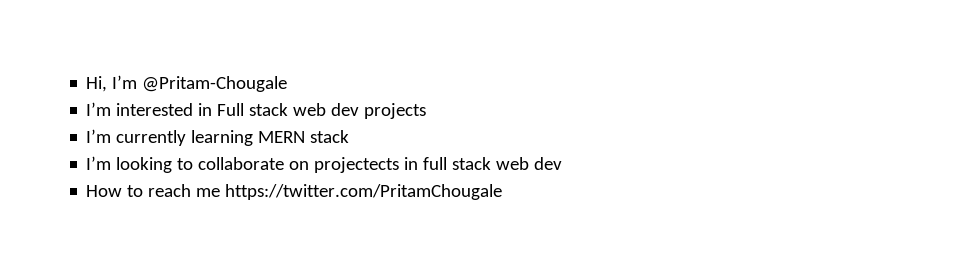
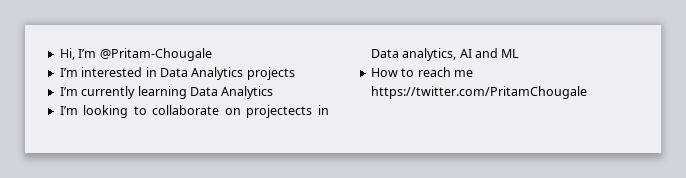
- I’m interested in Full stack web dev projects
+ I’m interested in Data Analytics projects
- I’m currently learning MERN stack
+ I’m currently learning Data Analytics
- I’m looking to collaborate on projectects in full stack web dev
+ I’m looking to collaborate on projectects in Data analytics, AI and ML

